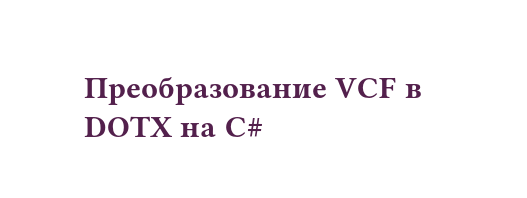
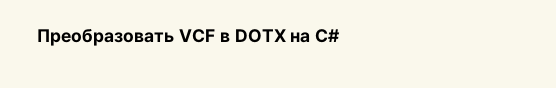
- Преобразование VCF в DOTX на C#
+ Преобразовать VCF в DOTX на C#

